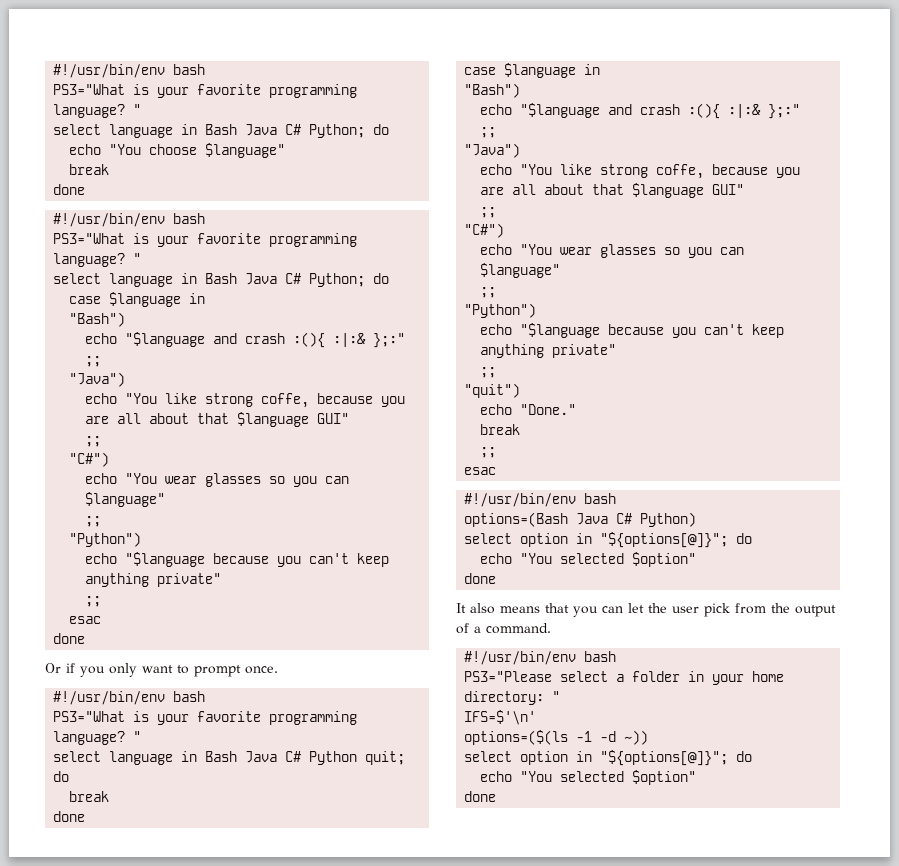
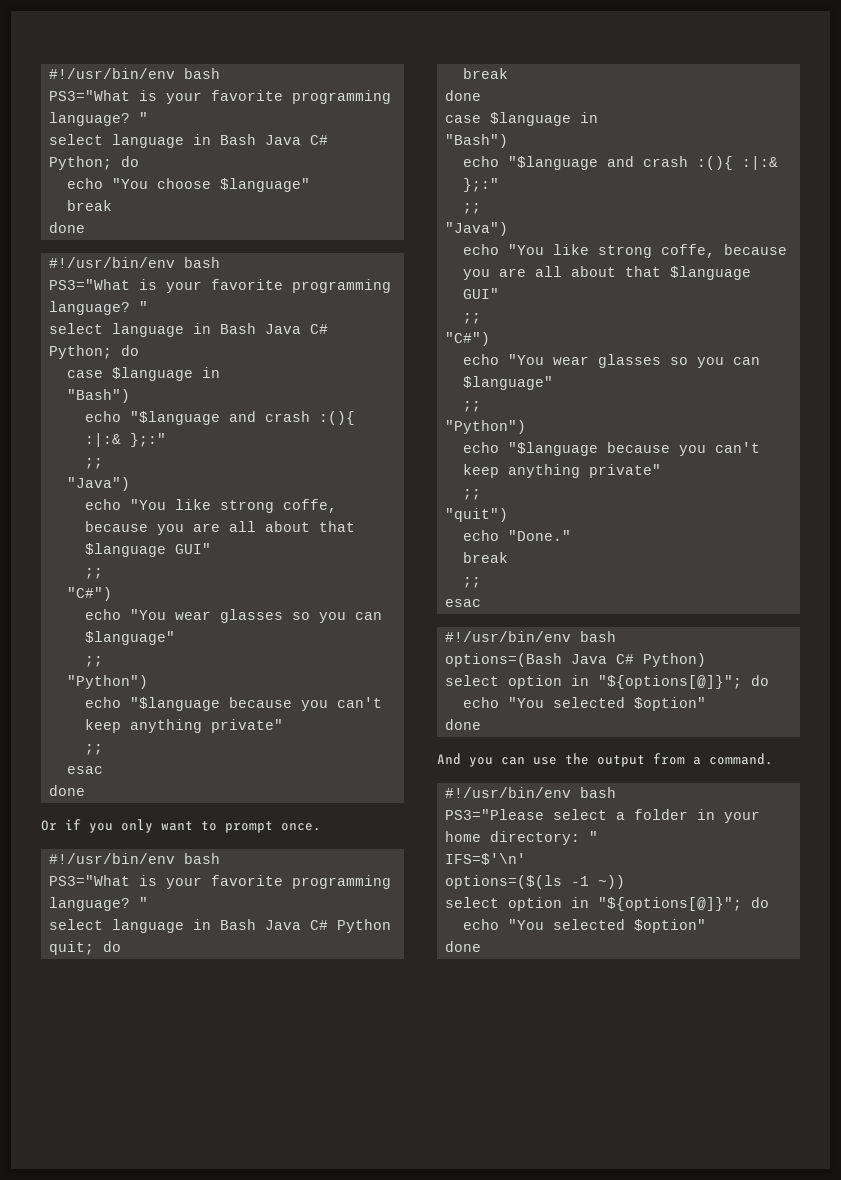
- It also means that you can let the user pick from the output of a command.
+ And you can use the output from a command.
- options=($(ls -1 -d ~))
+ options=($(ls -1 ~))

